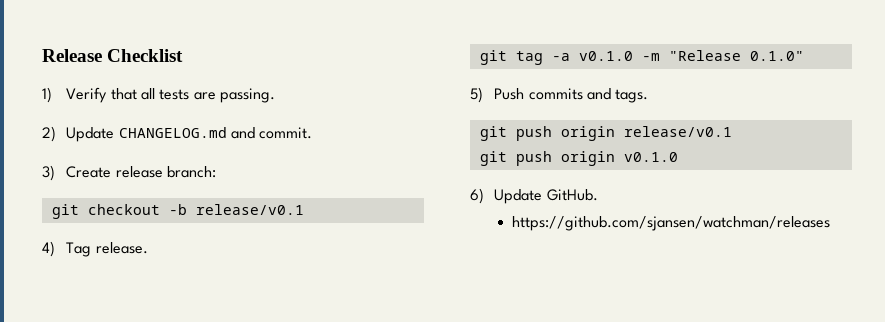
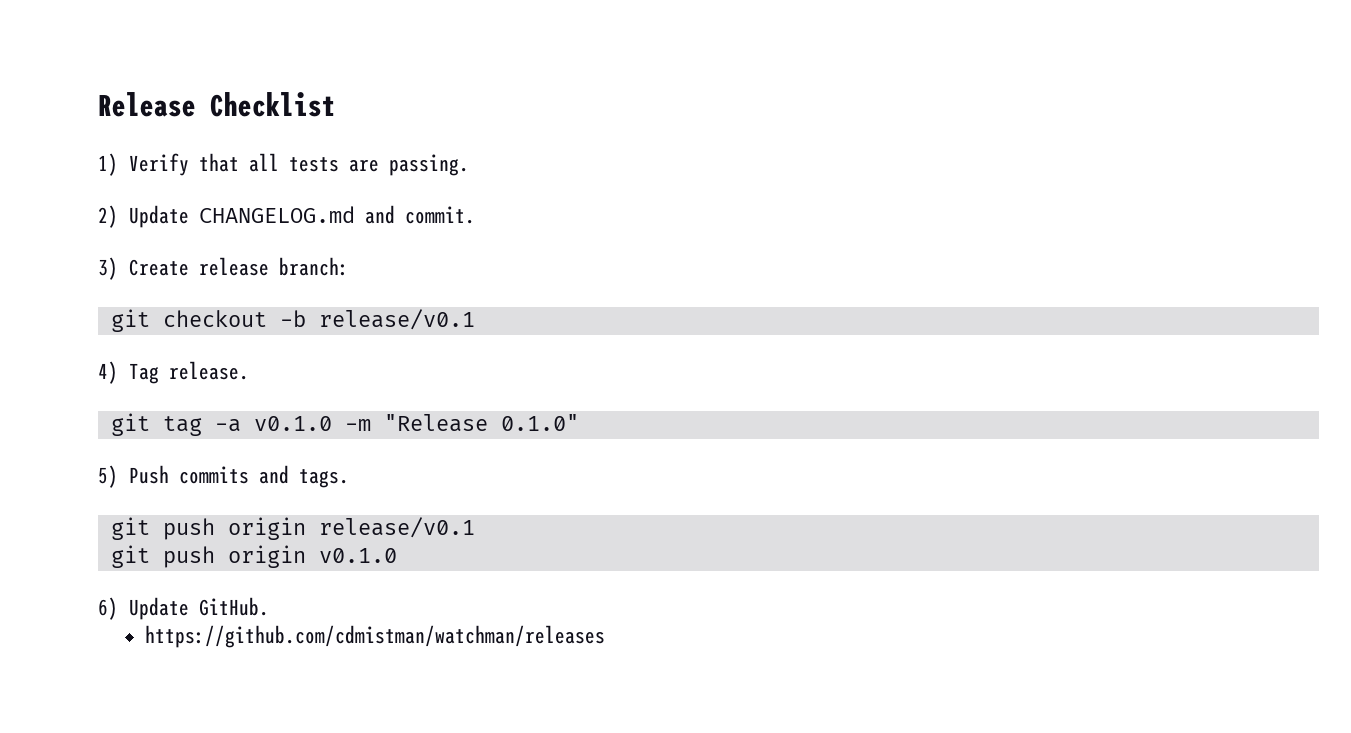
- https://github.com/sjansen/watchman/releases
+ https://github.com/cdmistman/watchman/releases

